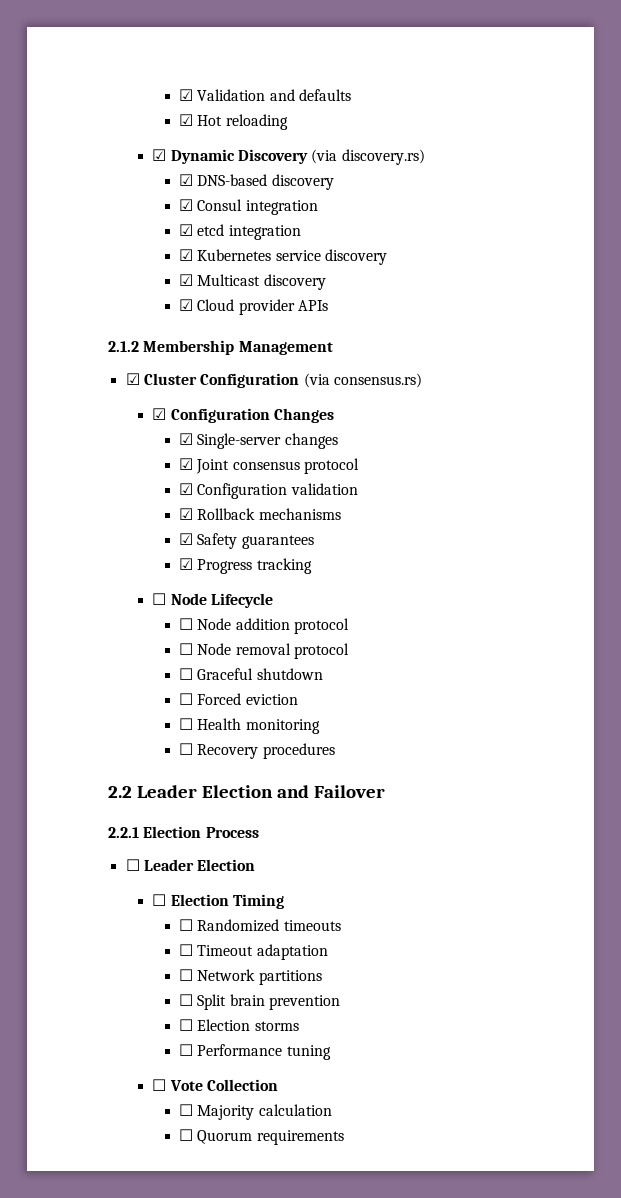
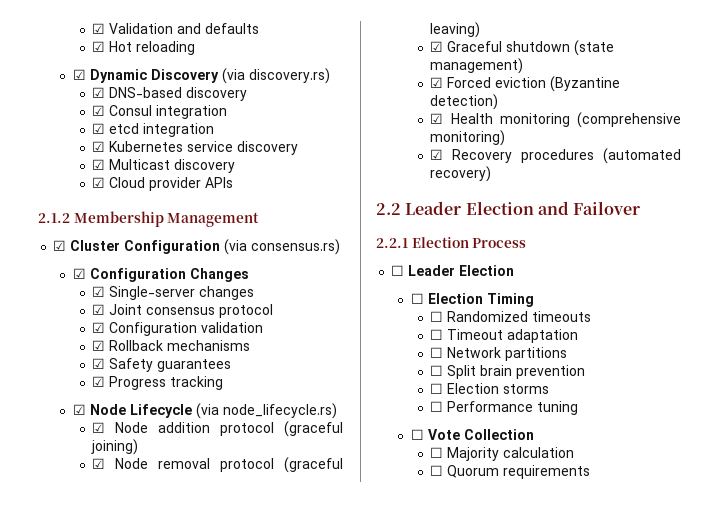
- ☐ Node Lifecycle
- ☐ Node addition protocol
- ☐ Node removal protocol
- ☐ Graceful shutdown
- ☐ Forced eviction
- ☐ Health monitoring
- ☐ Recovery procedures
+ ☑ Node Lifecycle (via node_lifecycle.rs)
+ ☑ Node addition protocol (graceful joining)
+ ☑ Node removal protocol (graceful leaving)
+ ☑ Graceful shutdown (state management)
+ ☑ Forced eviction (Byzantine detection)
+ ☑ Health monitoring (comprehensive monitoring)
+ ☑ Recovery procedures (automated recovery)

